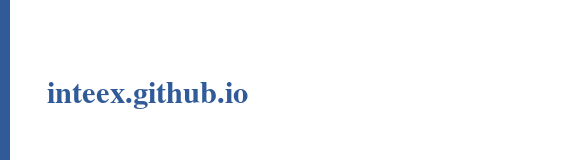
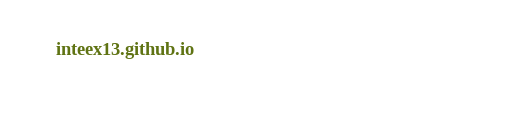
- inteex.github.io
+ inteex13.github.io

